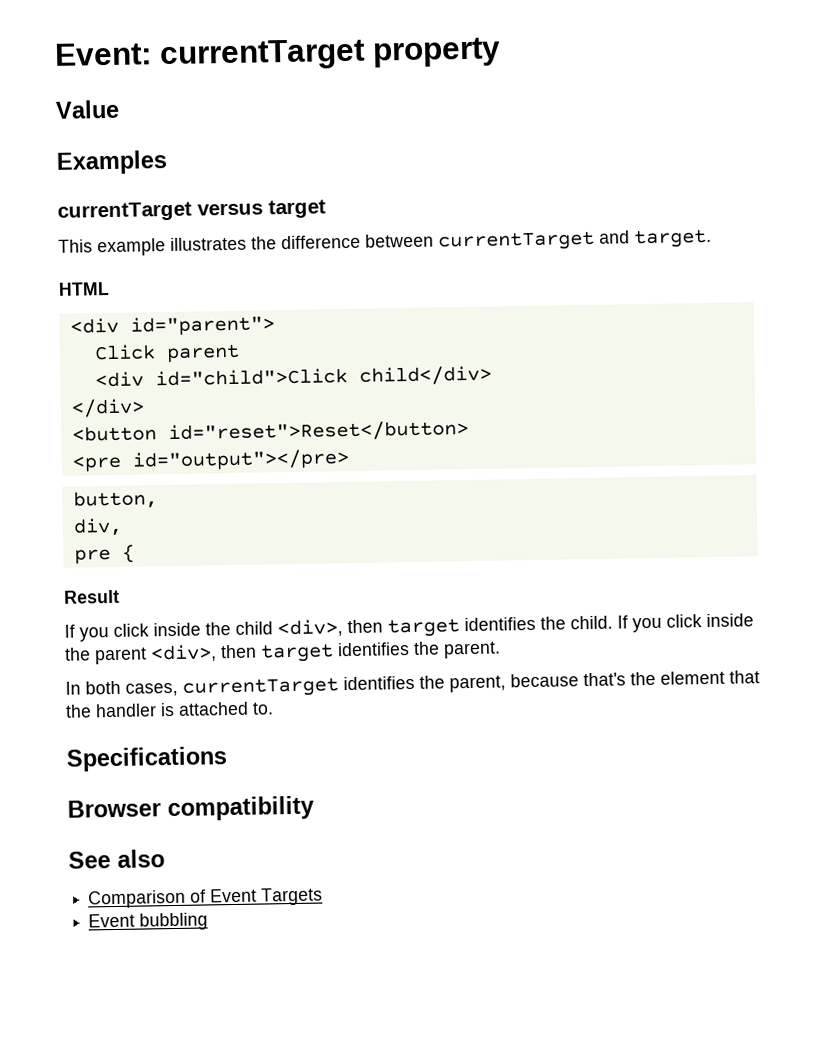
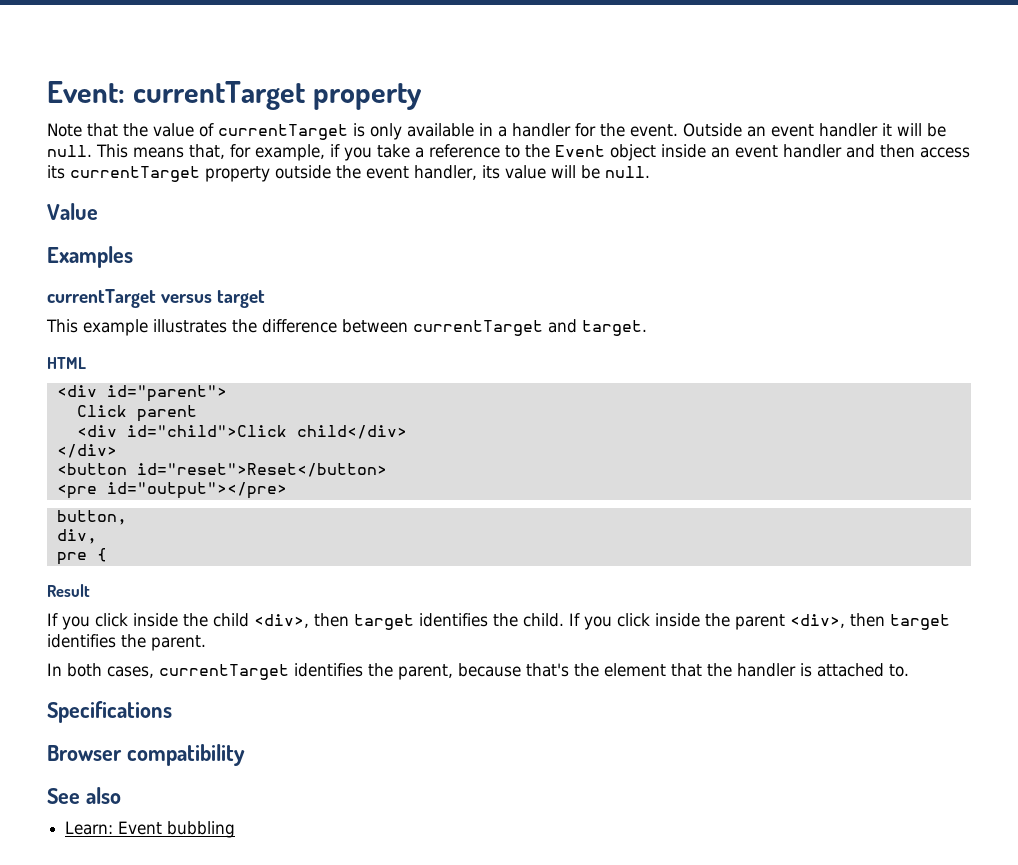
+ Note that the value of currentTarget is only available in a handler for the event. Outside an event handler it will be null. This means that, for example, if you take a reference to the Event object inside an event handler and then access its currentTarget property outside the event handler, its value will be null.
- Comparison of Event Targets
- Event bubbling
+ Learn: Event bubbling

